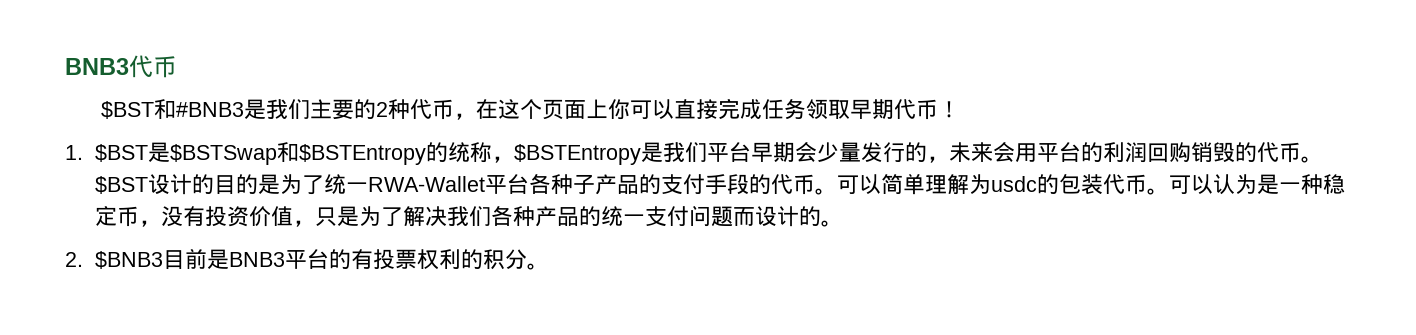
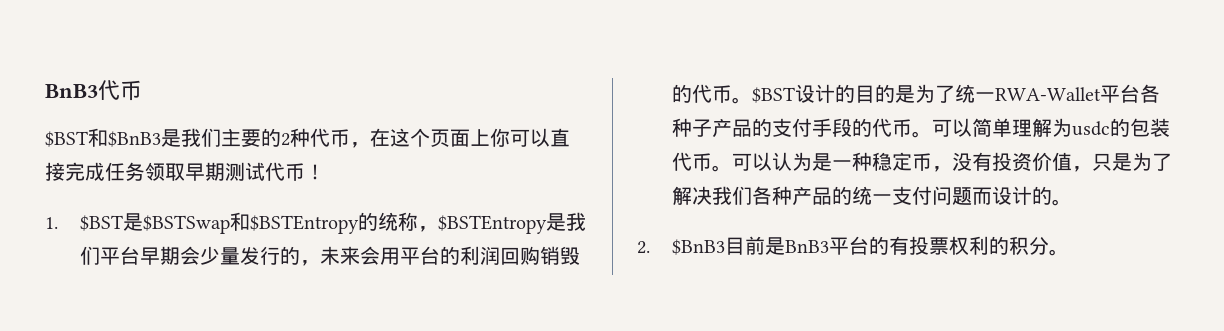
- BNB3代币
+ BnB3代币
- $BST和#BNB3是我们主要的2种代币，在这个页面上你可以直接完成任务领取早期代币！
+ $BST和$BnB3是我们主要的2种代币，在这个页面上你可以直接完成任务领取早期测试代币！
- 2. $BNB3目前是BNB3平台的有投票权利的积分。
+ 2. $BnB3目前是BnB3平台的有投票权利的积分。

